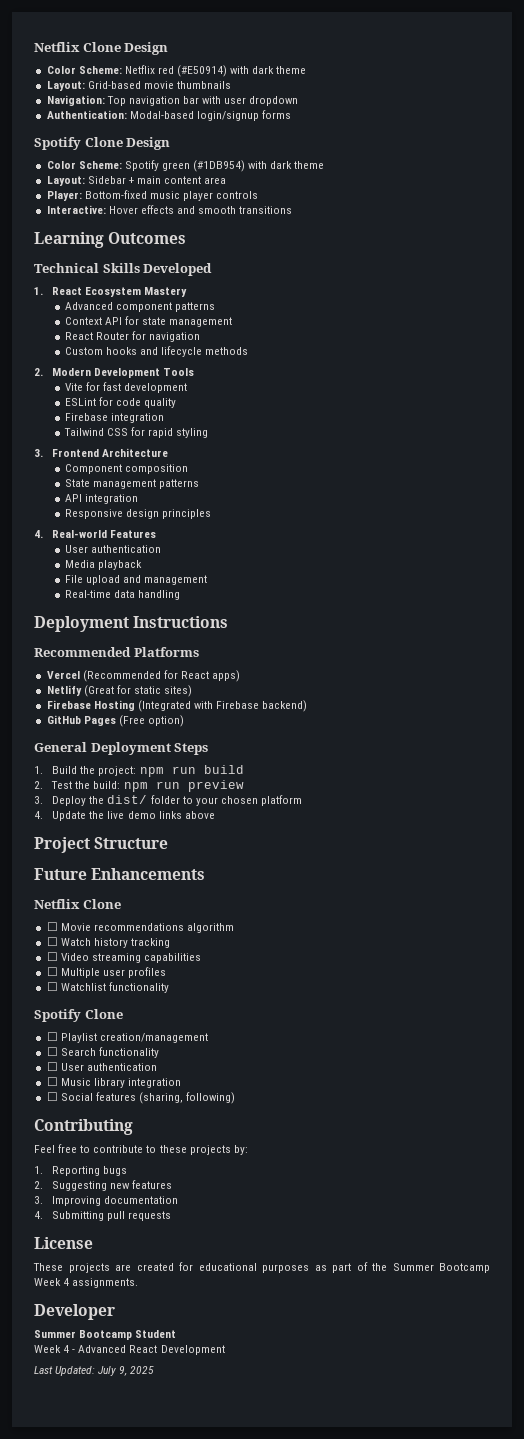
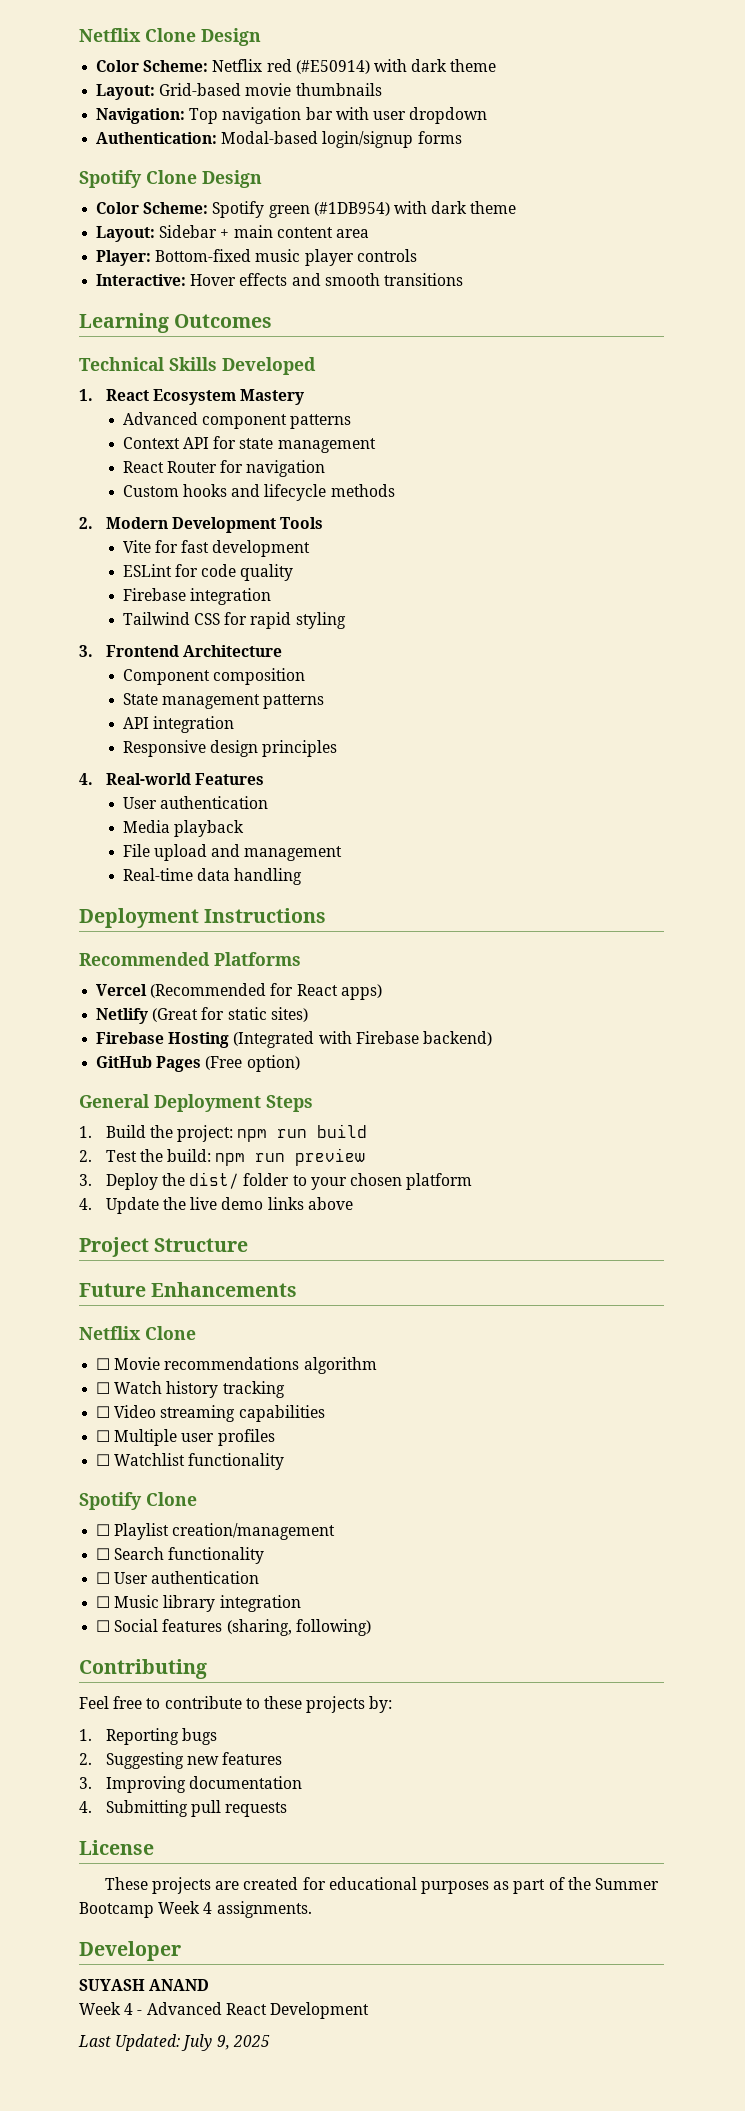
- Summer Bootcamp Student
+ SUYASH ANAND

